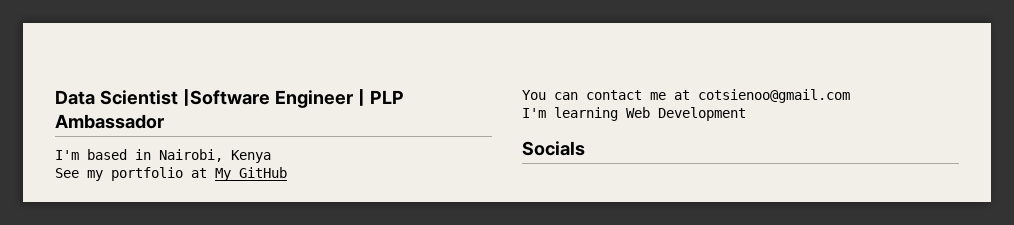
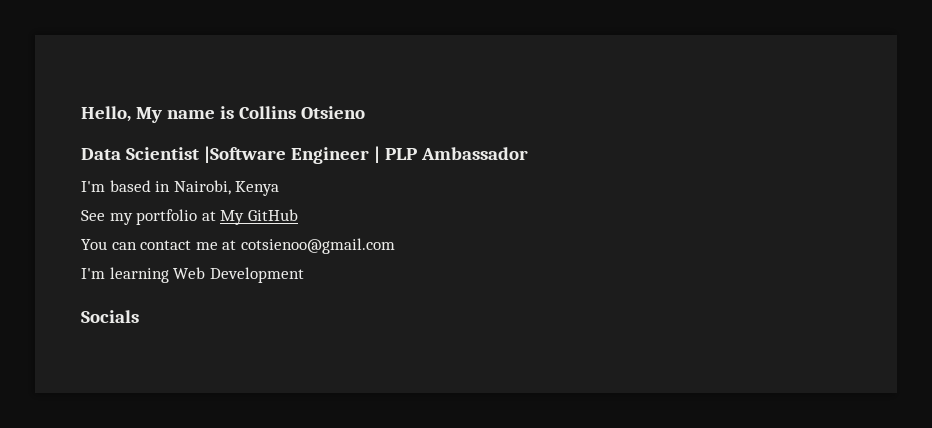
+ Hello, My name is Collins Otsieno

